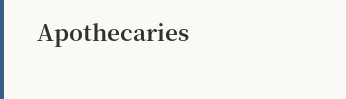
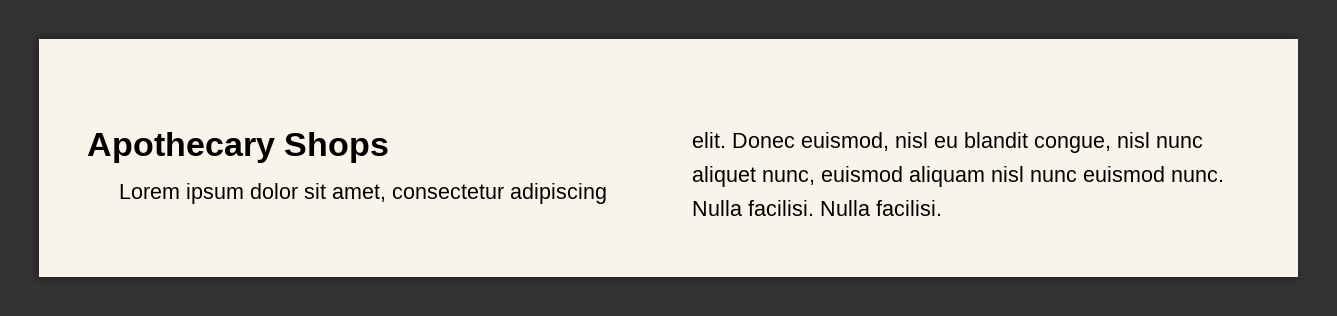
- Apothecaries
+ Apothecary Shops
+ Lorem ipsum dolor sit amet, consectetur adipiscing elit. Donec euismod, nisl eu blandit congue, nisl nunc aliquet nunc, euismod aliquam nisl nunc euismod nunc. Nulla facilisi. Nulla facilisi.

